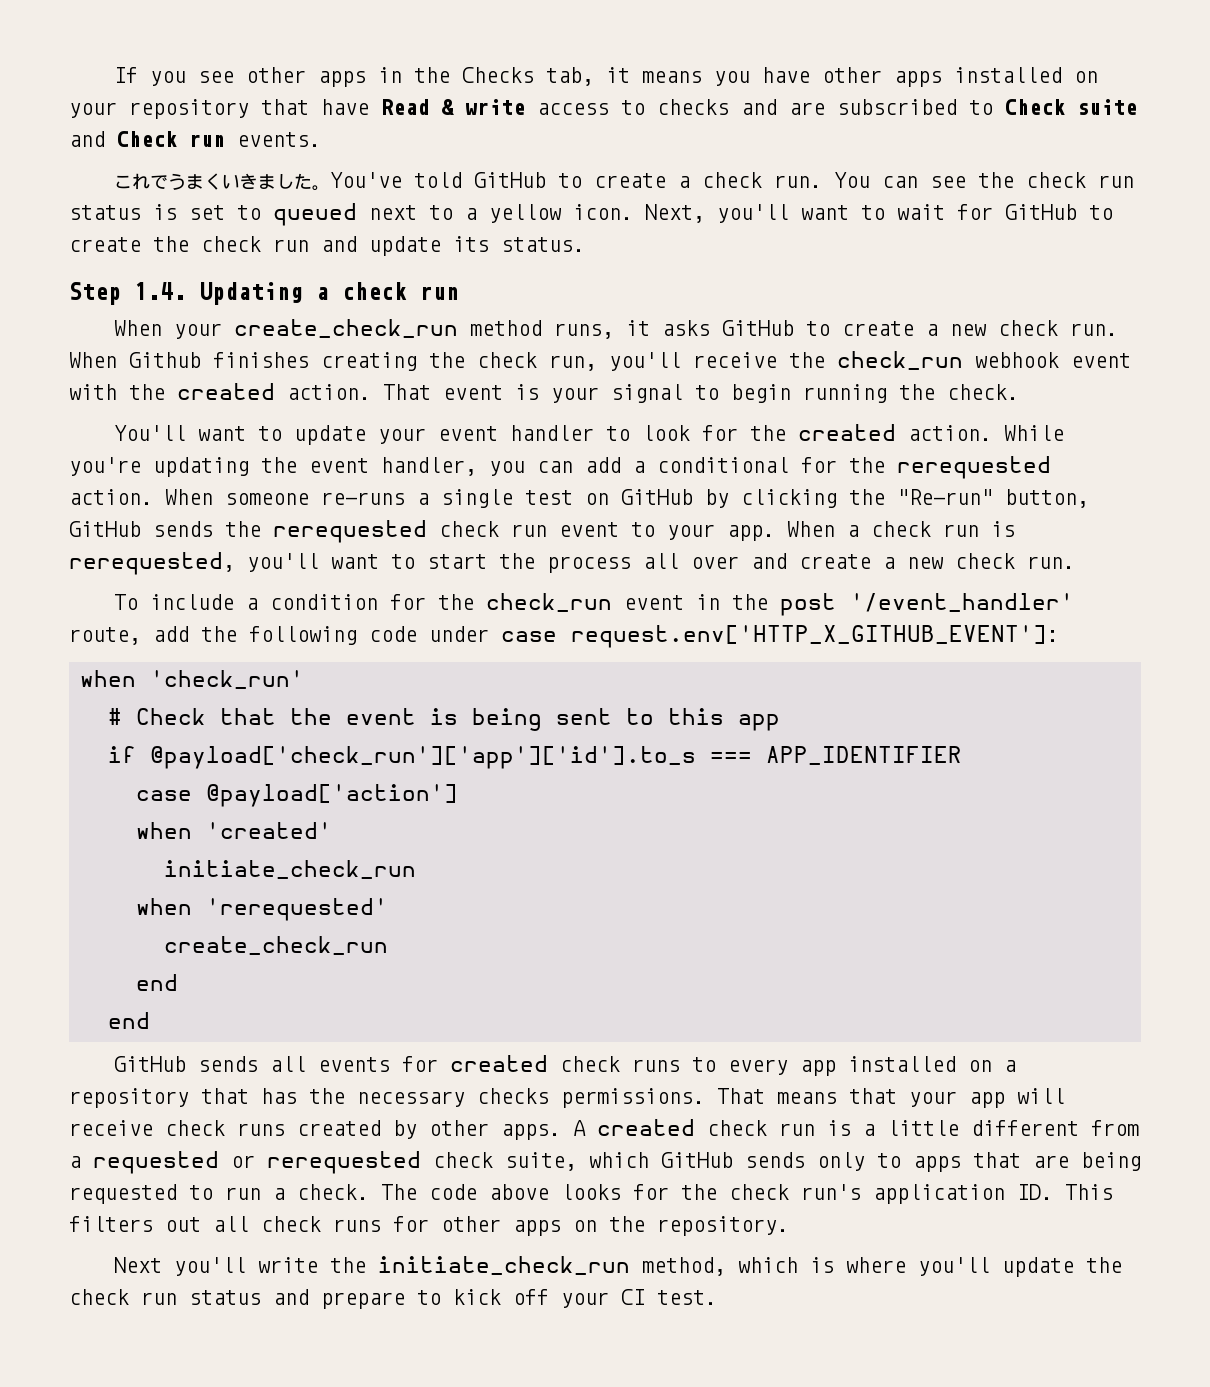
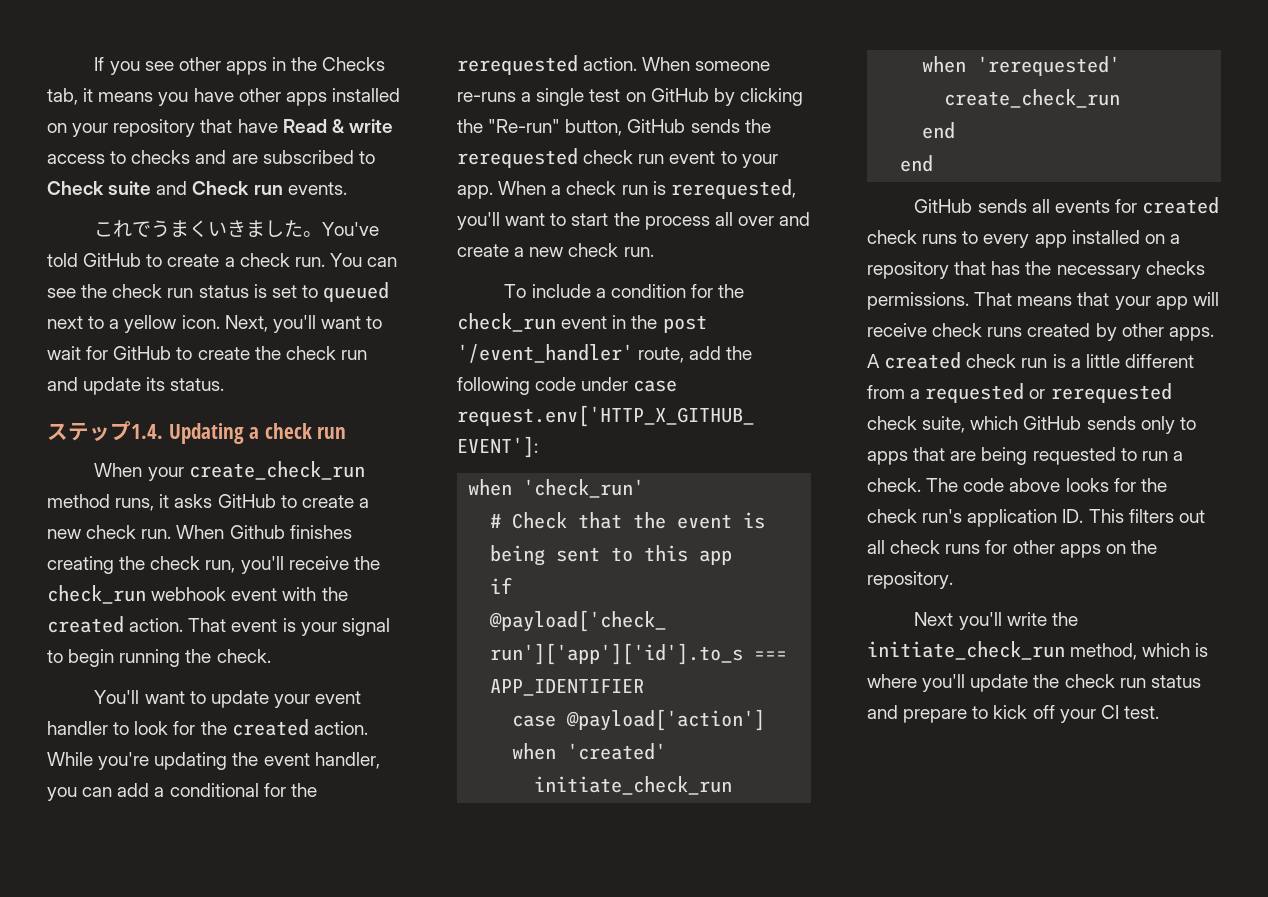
- Step 1.4. Updating a check run
+ ステップ1.4. Updating a check run

